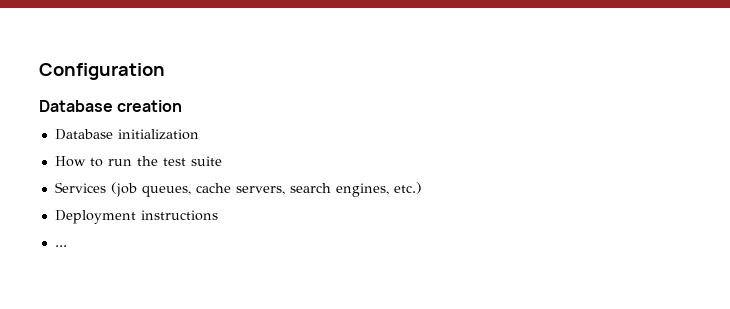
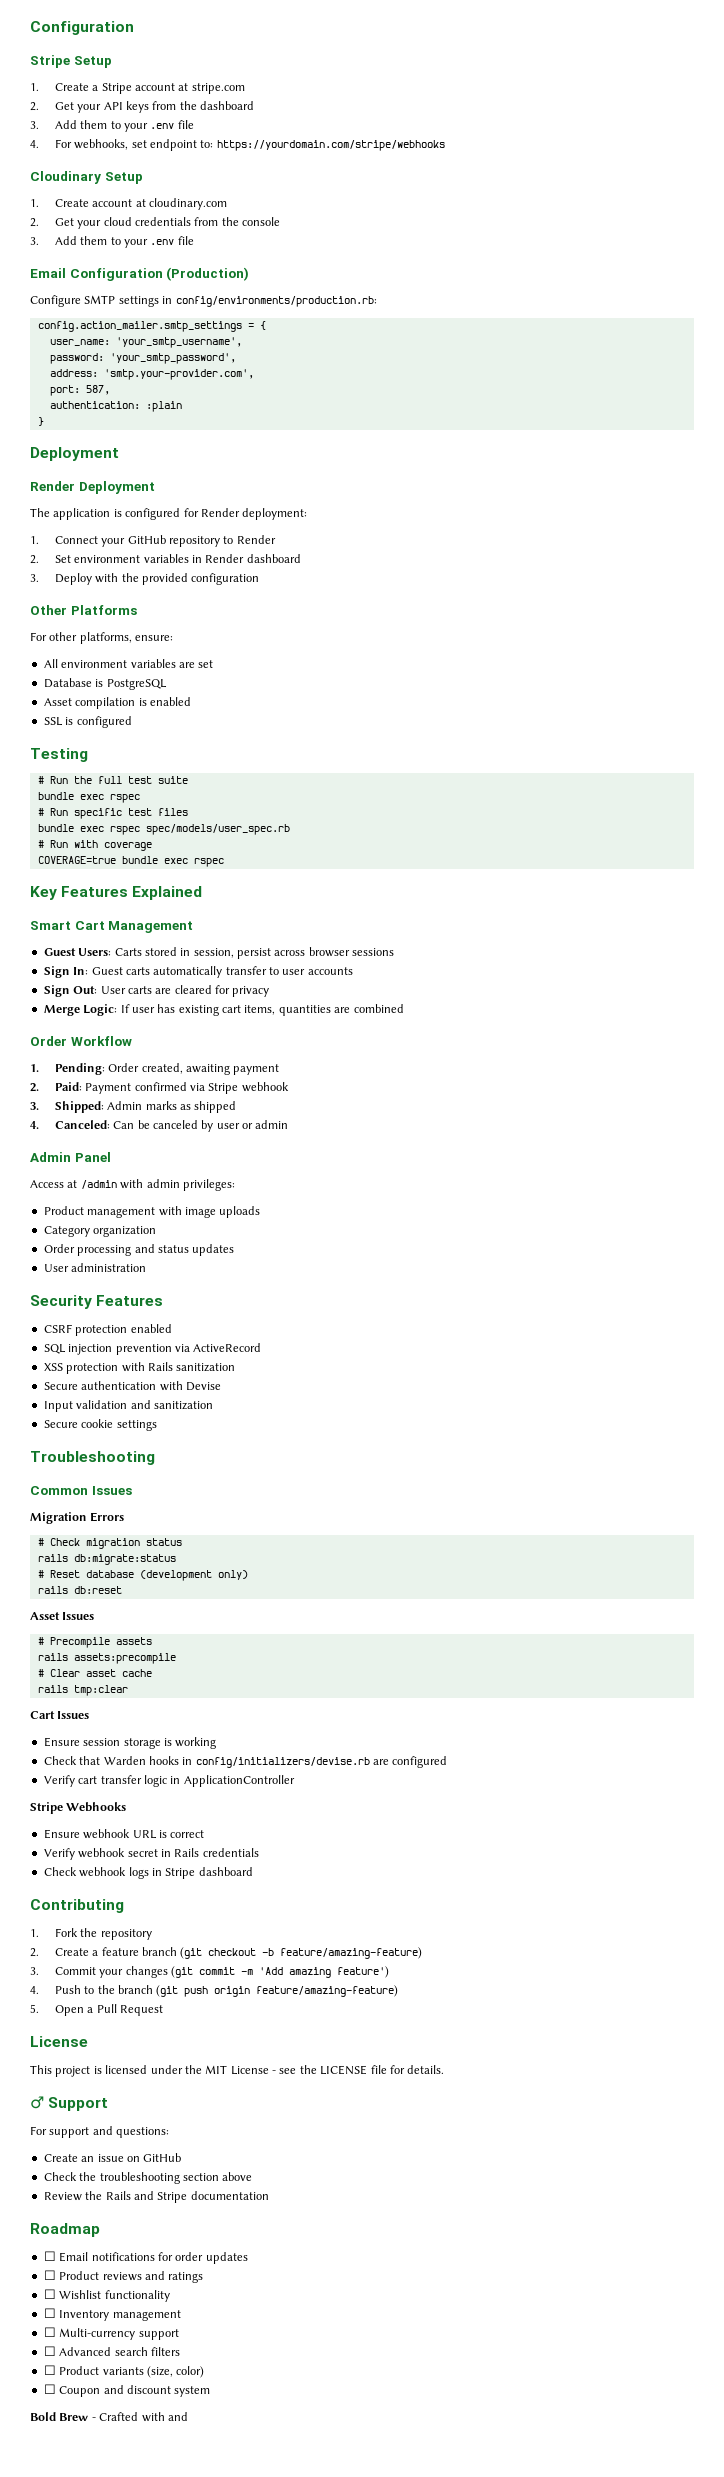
- Database creation
- Database initialization
- How to run the test suite
- Services (job queues, cache servers, search engines, etc.)
- Deployment instructions
- ...
+ Stripe Setup
+ 1. Create a Stripe account at stripe.com
+ 2. Get your API keys from the dashboard
+ 3. Add them to your .env file
+ 4. For webhooks, set endpoint to: https://yourdomain.com/stripe/webhooks
+ Cloudinary Setup
+ 1. Create account at cloudinary.com
+ 2. Get your cloud credentials from the console
+ 3. Add them to your .env file
+ Email Configuration (Production)
+ Configure SMTP settings in config/environments/production.rb:
+ config.action_mailer.smtp_settings = {
+ user_name: 'your_smtp_username',
+ password: 'your_smtp_password',
+ address: 'smtp.your-provider.com',
+ port: 587,
+ authentication: :plain
+ }
+ Deployment
+ Render Deployment
+ The application is configured for Render deployment:
+ 1. Connect your GitHub repository to Render
+ 2. Set environment variables in Render dashboard
+ 3. Deploy with the provided configuration
+ Other Platforms
+ For other platforms, ensure:
+ All environment variables are set
+ Database is PostgreSQL
+ Asset compilation is enabled
+ SSL is configured
+ Testing
+ # Run the full test suite
+ bundle exec rspec
+ # Run specific test files
+ bundle exec rspec spec/models/user_spec.rb
+ # Run with coverage
+ COVERAGE=true bundle exec rspec
+ Key Features Explained
+ Smart Cart Management
+ Guest Users: Carts stored in session, persist across browser sessions
+ Sign In: Guest carts automatically transfer to user accounts
+ Sign Out: User carts are cleared for privacy
+ Merge Logic: If user has existing cart items, quantities are combined
+ Order Workflow
+ 1. Pending: Order created, awaiting payment
+ 2. Paid: Payment confirmed via Stripe webhook
+ 3. Shipped: Admin marks as shipped
+ 4. Canceled: Can be canceled by user or admin
+ Admin Panel
+ Access at /admin with admin privileges:
+ Product management with image uploads
+ Category organization
+ Order processing and status updates
+ User administration
+ Security Features
+ CSRF protection enabled
+ SQL injection prevention via ActiveRecord
+ XSS protection with Rails sanitization
+ Secure authentication with Devise
+ Input validation and sanitization
+ Secure cookie settings
+ Troubleshooting
+ Common Issues
+ Migration Errors
+ # Check migration status
+ rails db:migrate:status
+ # Reset database (development only)
+ rails db:reset
+ Asset Issues
+ # Precompile assets
+ rails assets:precompile
+ # Clear asset cache
+ rails tmp:clear
+ Cart Issues
+ Ensure session storage is working
+ Check that Warden hooks in config/initializers/devise.rb are configured
+ Verify cart transfer logic in ApplicationController
+ Stripe Webhooks
+ Ensure webhook URL is correct
+ Verify webhook secret in Rails credentials
+ Check webhook logs in Stripe dashboard
+ Contributing
+ 1. Fork the repository
+ 2. Create a feature branch (git checkout -b feature/amazing-feature)
+ 3. Commit your changes (git commit -m 'Add amazing feature')
+ 4. Push to the branch (git push origin feature/amazing-feature)
+ 5. Open a Pull Request
+ License
+ This project is licensed under the MIT License - see the LICENSE file for details.
+ ♂ Support
+ For support and questions:
+ Create an issue on GitHub
+ Check the troubleshooting section above
+ Review the Rails and Stripe documentation
+ Roadmap
+ ☐ Email notifications for order updates
+ ☐ Product reviews and ratings
+ ☐ Wishlist functionality
+ ☐ Inventory management
+ ☐ Multi-currency support
+ ☐ Advanced search filters
+ ☐ Product variants (size, color)
+ ☐ Coupon and discount system
+ Bold Brew - Crafted with and

